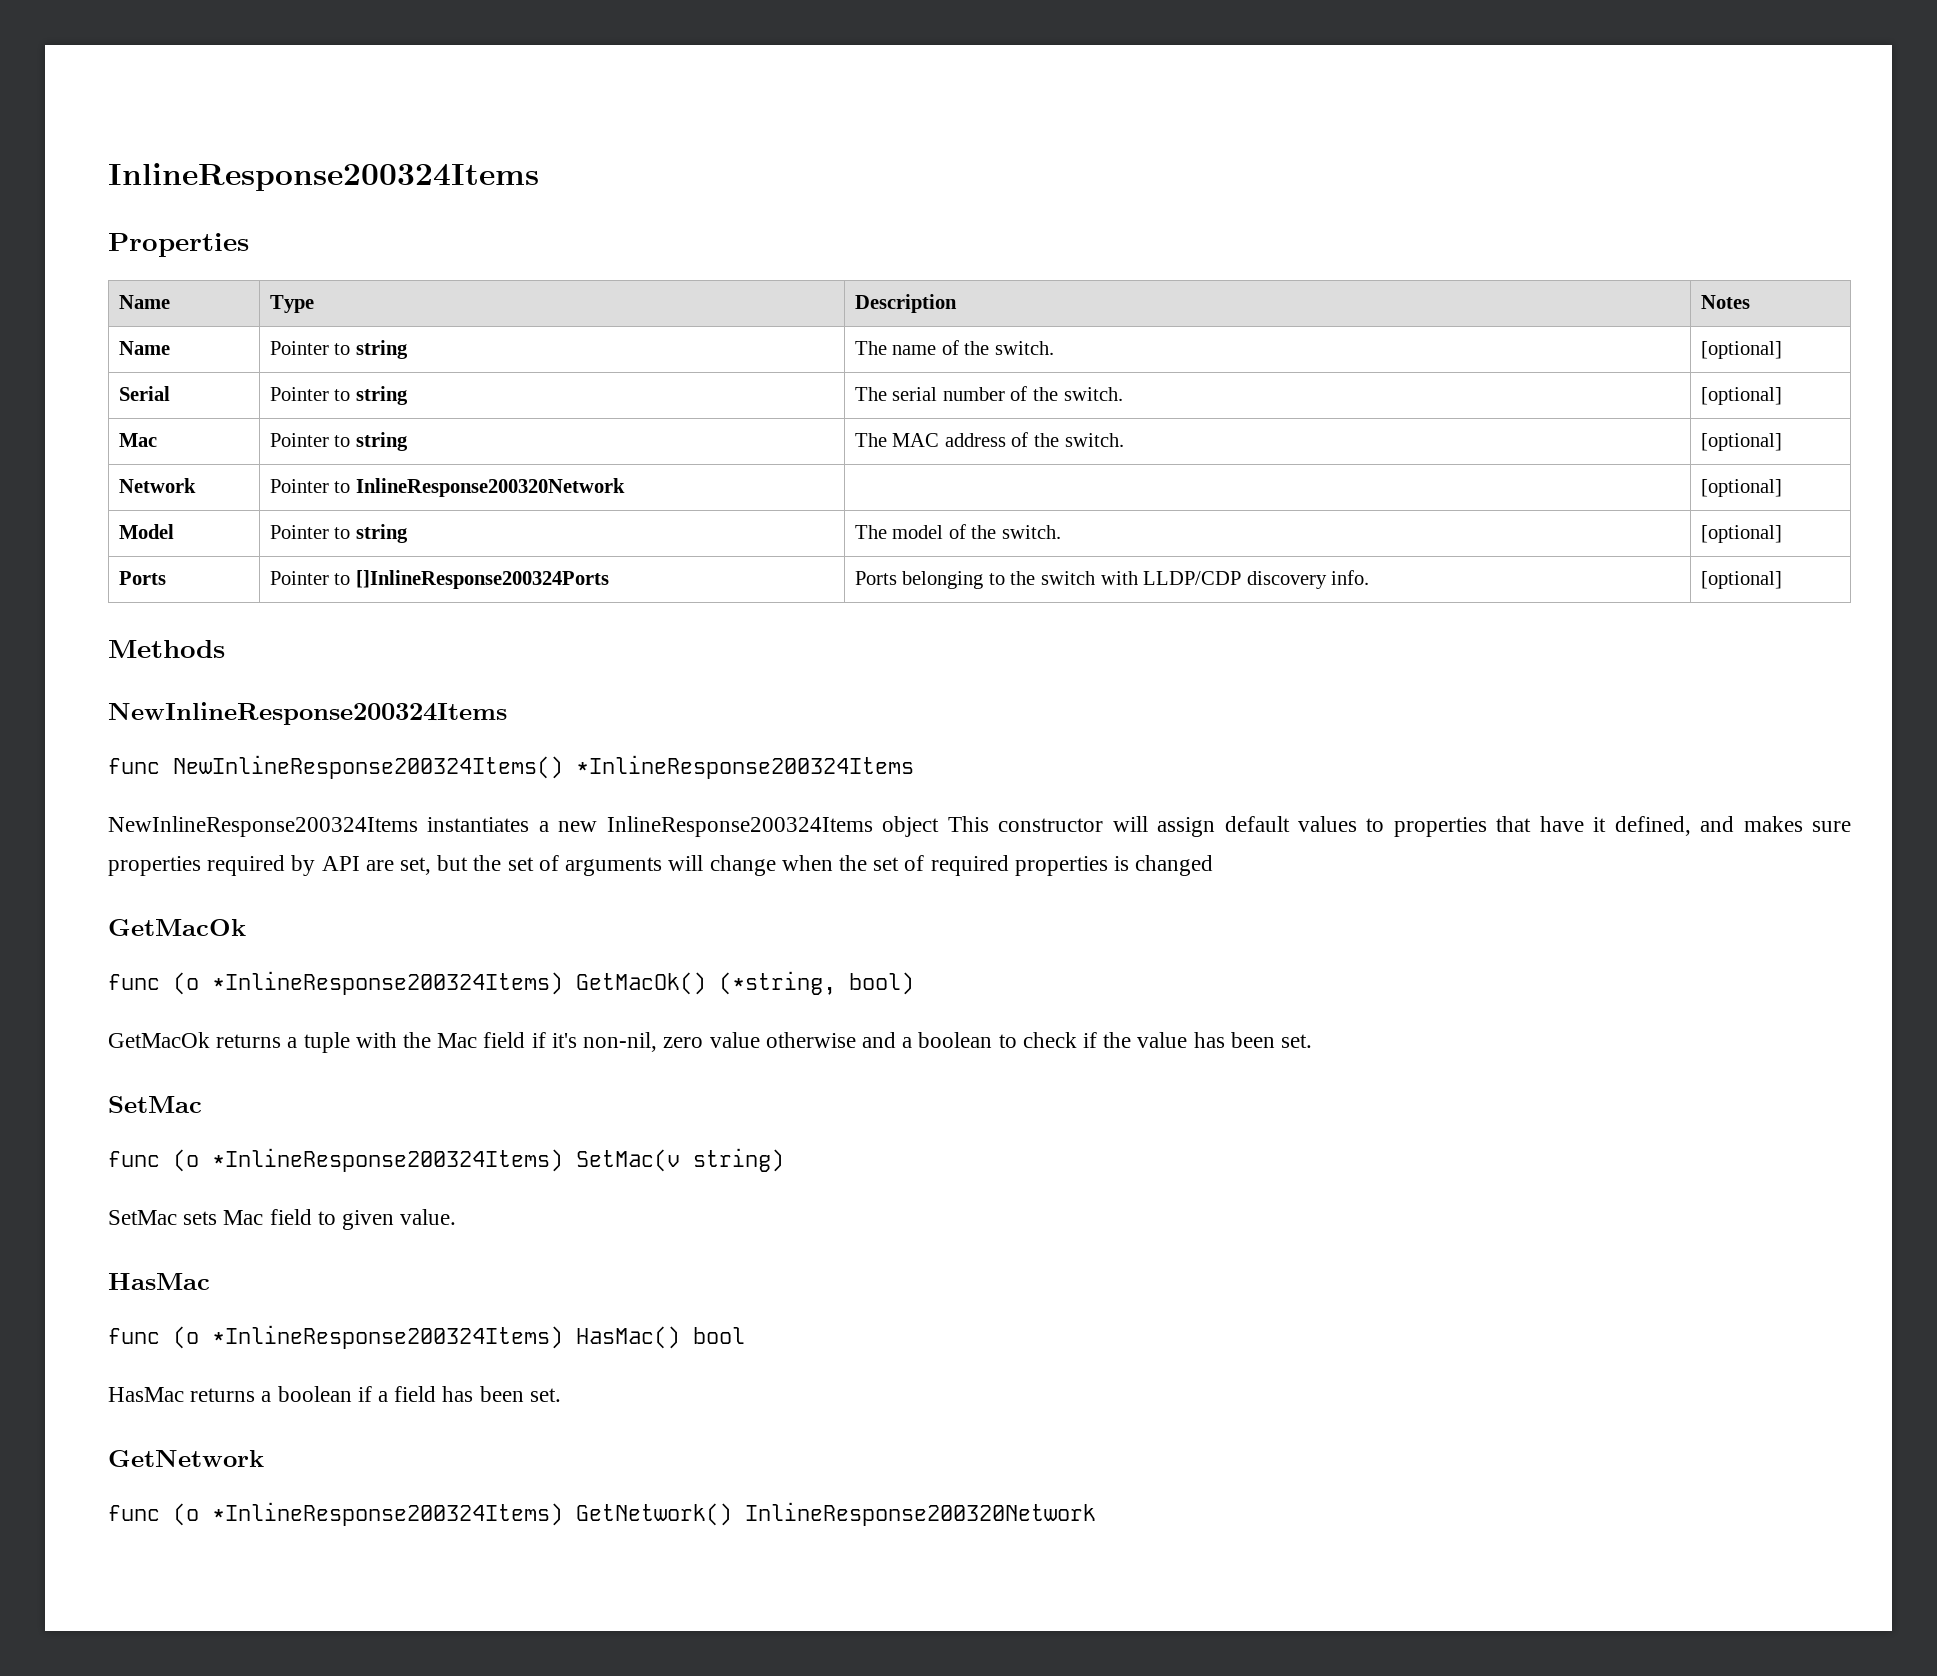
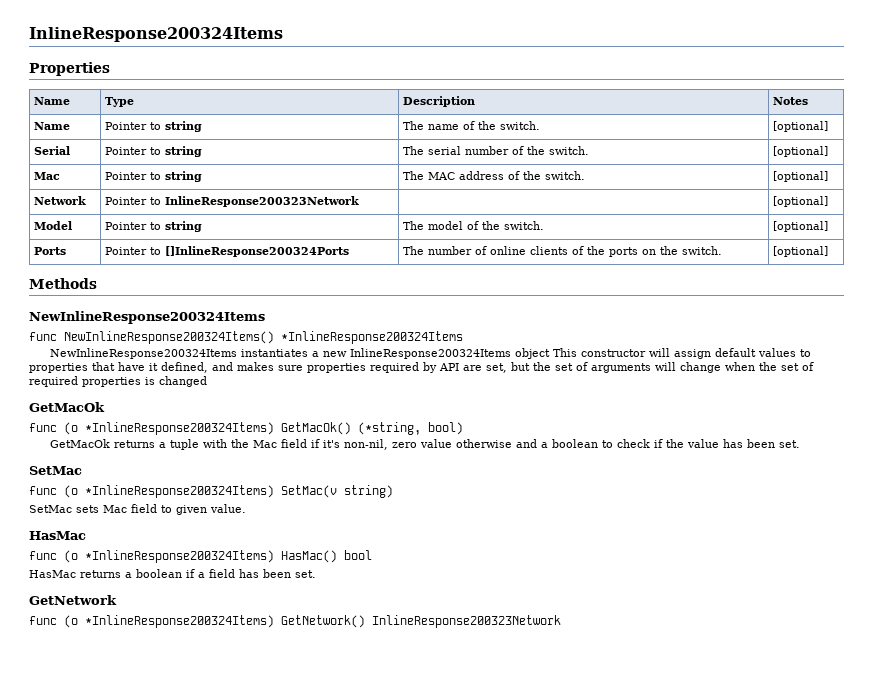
- Network | Pointer to InlineResponse200320Network | | [optional]
+ Network | Pointer to InlineResponse200323Network | | [optional]
- Ports | Pointer to []InlineResponse200324Ports | Ports belonging to the switch with LLDP/CDP discovery info. | [optional]
+ Ports | Pointer to []InlineResponse200324Ports | The number of online clients of the ports on the switch. | [optional]
- func (o *InlineResponse200324Items) GetNetwork() InlineResponse200320Network
+ func (o *InlineResponse200324Items) GetNetwork() InlineResponse200323Network

